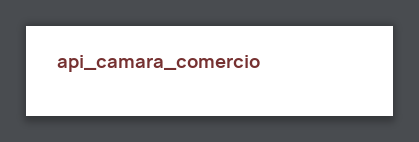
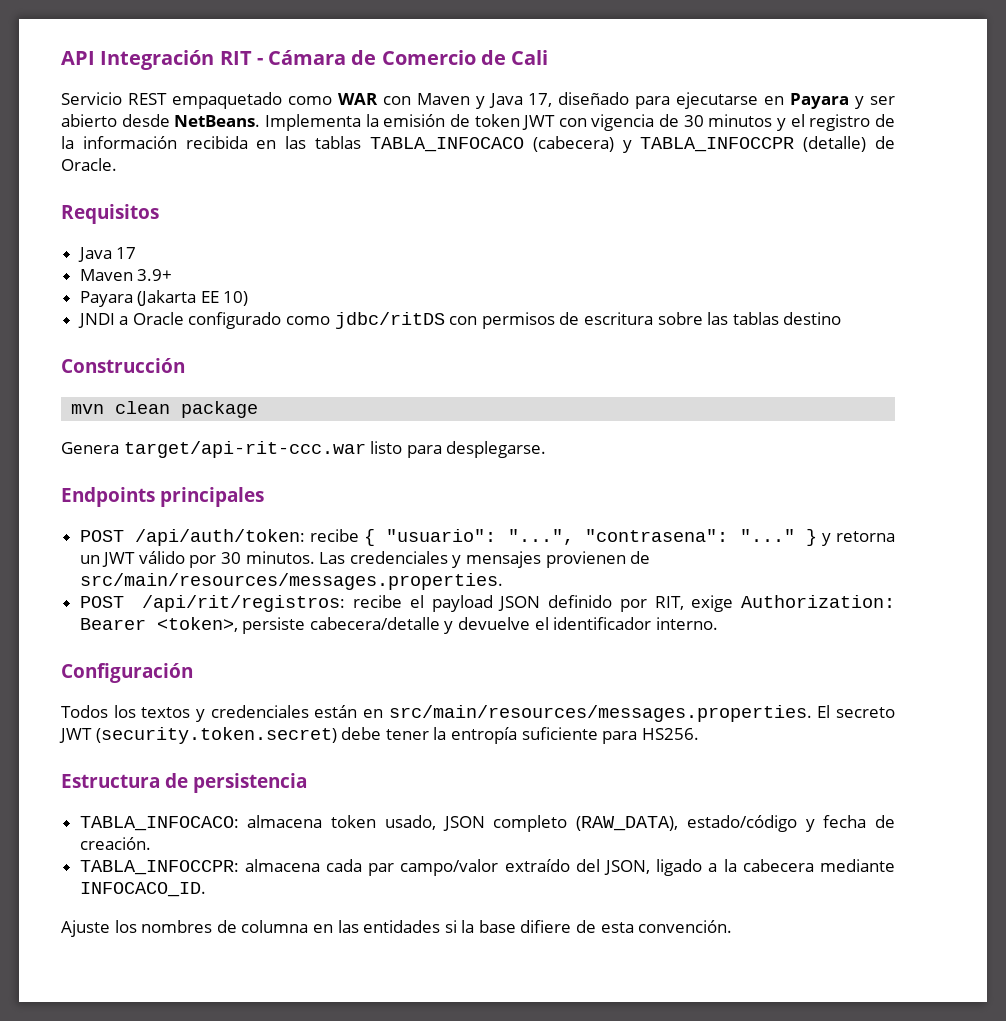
- api_camara_comercio
+ API Integración RIT - Cámara de Comercio de Cali
+ Servicio REST empaquetado como WAR con Maven y Java 17, diseñado para ejecutarse en Payara y ser abierto desde NetBeans. Implementa la emisión de token JWT con vigencia de 30 minutos y el registro de la información recibida en las tablas TABLA_INFOCACO (cabecera) y TABLA_INFOCCPR (detalle) de Oracle.
+ Requisitos
+ Java 17
+ Maven 3.9+
+ Payara (Jakarta EE 10)
+ JNDI a Oracle configurado como jdbc/ritDS con permisos de escritura sobre las tablas destino
+ Construcción
+ mvn clean package
+ Genera target/api-rit-ccc.war listo para desplegarse.
+ Endpoints principales
+ POST /api/auth/token: recibe { "usuario": "...", "contrasena": "..." } y retorna un JWT válido por 30 minutos. Las credenciales y mensajes provienen de src/main/resources/messages.properties.
+ POST /api/rit/registros: recibe el payload JSON definido por RIT, exige Authorization: Bearer <token>, persiste cabecera/detalle y devuelve el identificador interno.
+ Configuración
+ Todos los textos y credenciales están en src/main/resources/messages.properties. El secreto JWT (security.token.secret) debe tener la entropía suficiente para HS256.
+ Estructura de persistencia
+ TABLA_INFOCACO: almacena token usado, JSON completo (RAW_DATA), estado/código y fecha de creación.
+ TABLA_INFOCCPR: almacena cada par campo/valor extraído del JSON, ligado a la cabecera mediante INFOCACO_ID.
+ Ajuste los nombres de columna en las entidades si la base difiere de esta convención.

